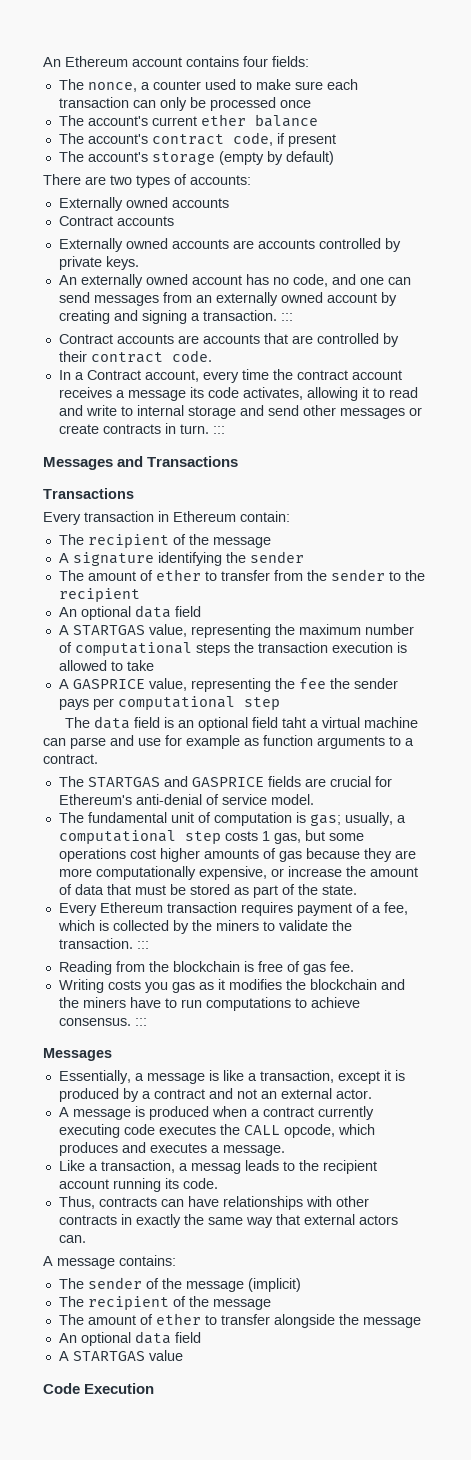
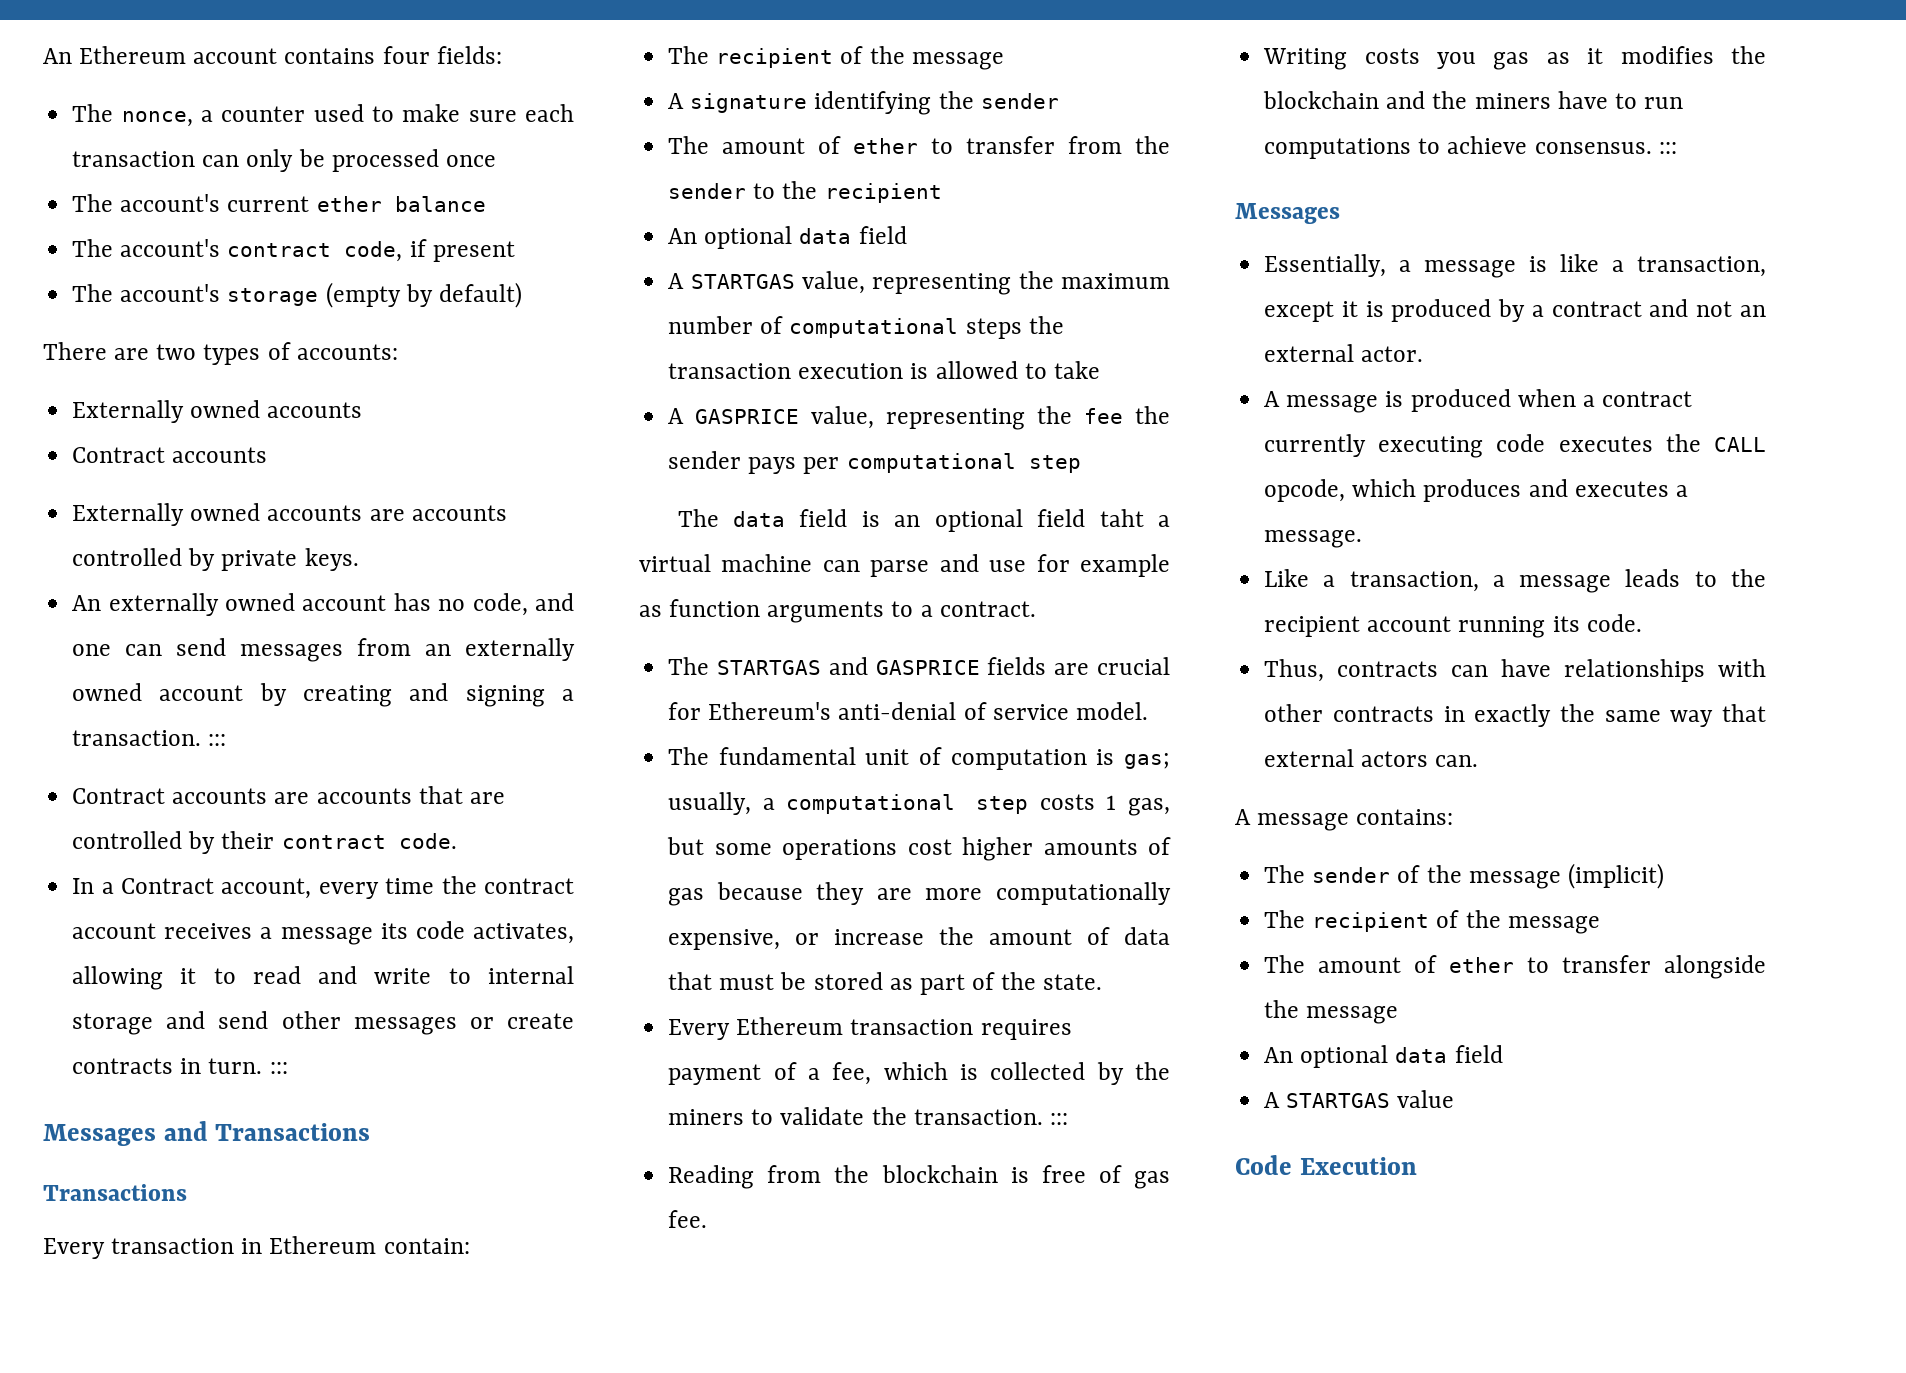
- Like a transaction, a messag leads to the recipient account running its code.
+ Like a transaction, a message leads to the recipient account running its code.

